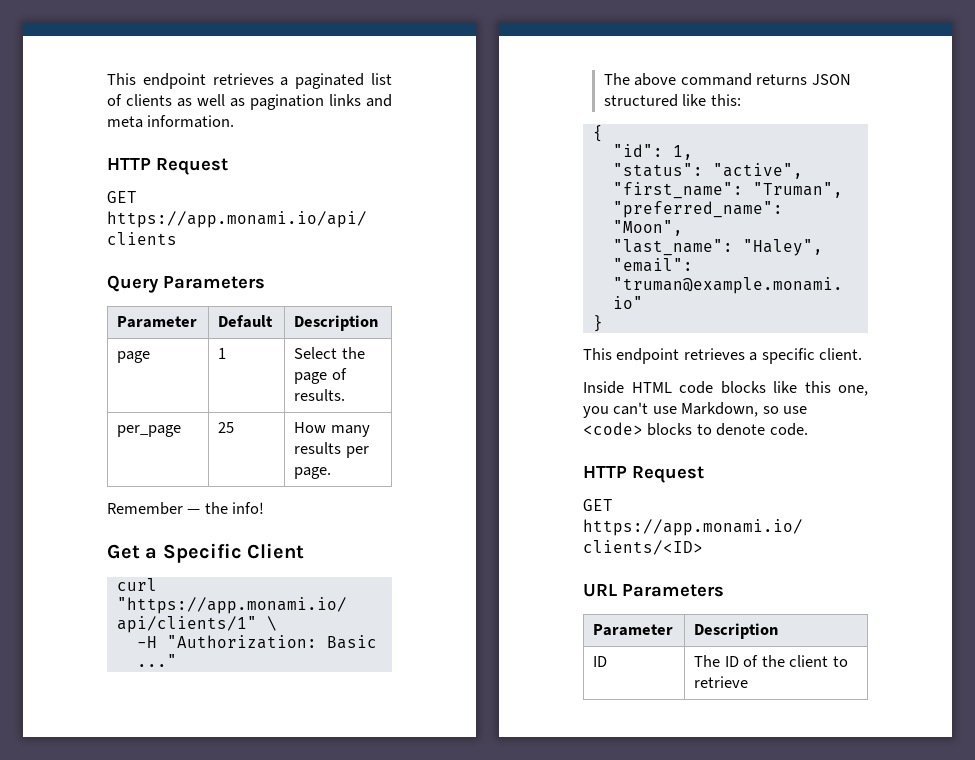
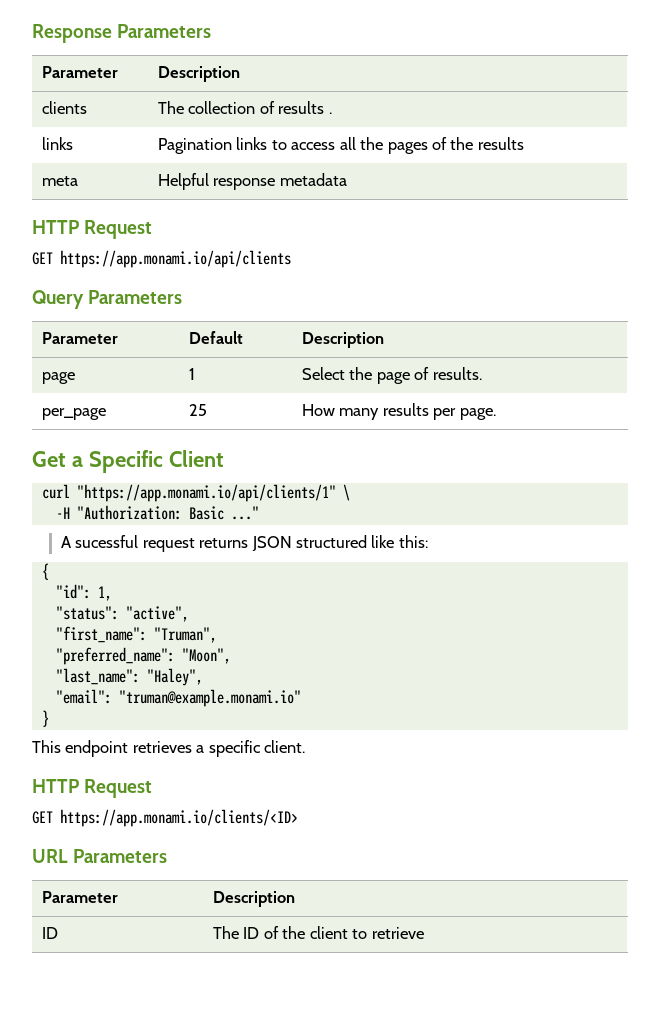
- This endpoint retrieves a paginated list of clients as well as pagination links and meta information.
+ Response Parameters
+ Parameter | Description
+ clients | The collection of results .
+ links | Pagination links to access all the pages of the results
+ meta | Helpful response metadata
- Remember — the info!
- The above command returns JSON structured like this:
+ A sucessful request returns JSON structured like this:
- Inside HTML code blocks like this one, you can't use Markdown, so use <code> blocks to denote code.

